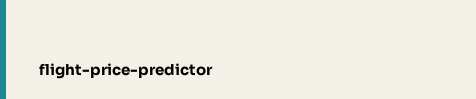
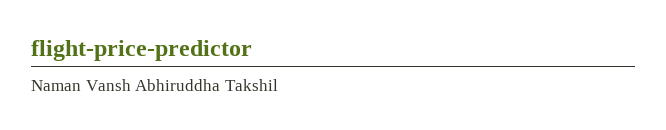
+ Naman Vansh Abhiruddha Takshil

